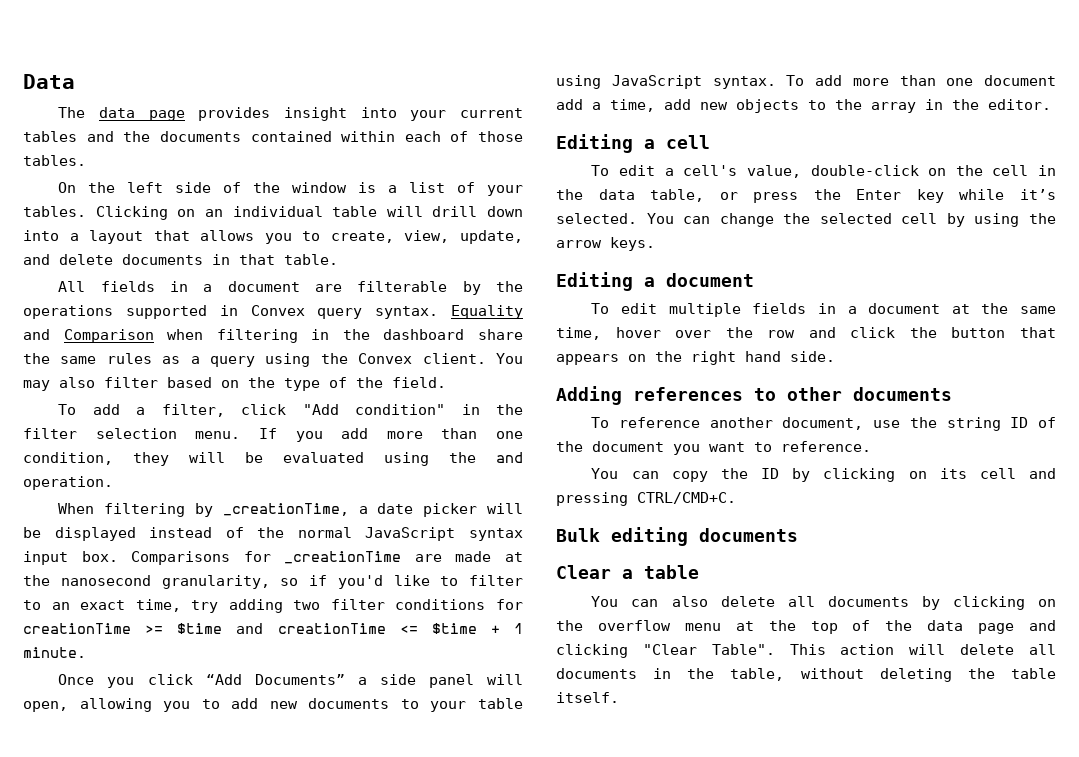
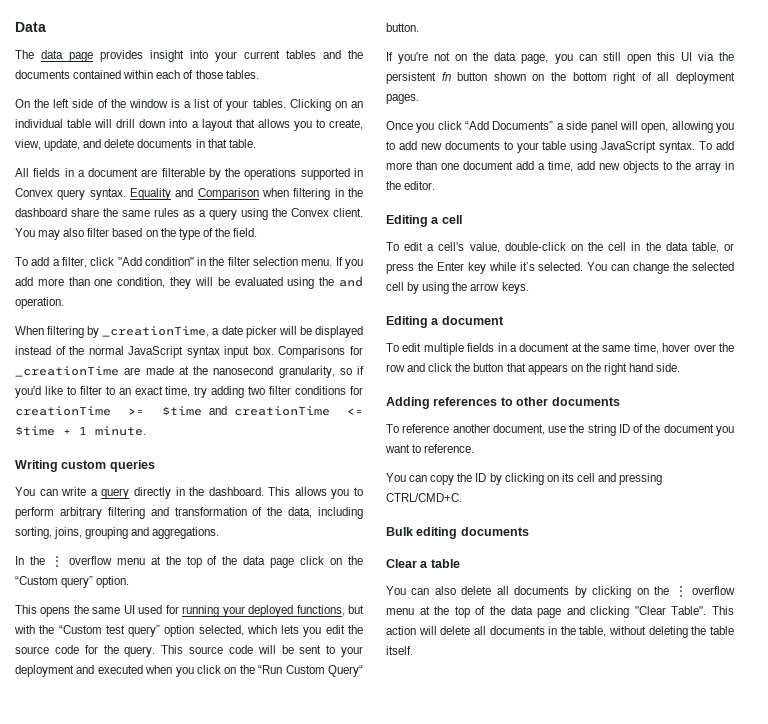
+ Writing custom queries
+ You can write a query directly in the dashboard. This allows you to perform arbitrary filtering and transformation of the data, including sorting, joins, grouping and aggregations.
+ In the ⋮ overflow menu at the top of the data page click on the “Custom query” option.
+ This opens the same UI used for running your deployed functions, but with the “Custom test query” option selected, which lets you edit the source code for the query. This source code will be sent to your deployment and executed when you click on the “Run Custom Query“ button.
+ If you're not on the data page, you can still open this UI via the persistent fn button shown on the bottom right of all deployment pages.
- You can also delete all documents by clicking on the overflow menu at the top of the data page and clicking "Clear Table".
+ You can also delete all documents by clicking on the ⋮ overflow menu at the top of the data page and clicking "Clear Table".

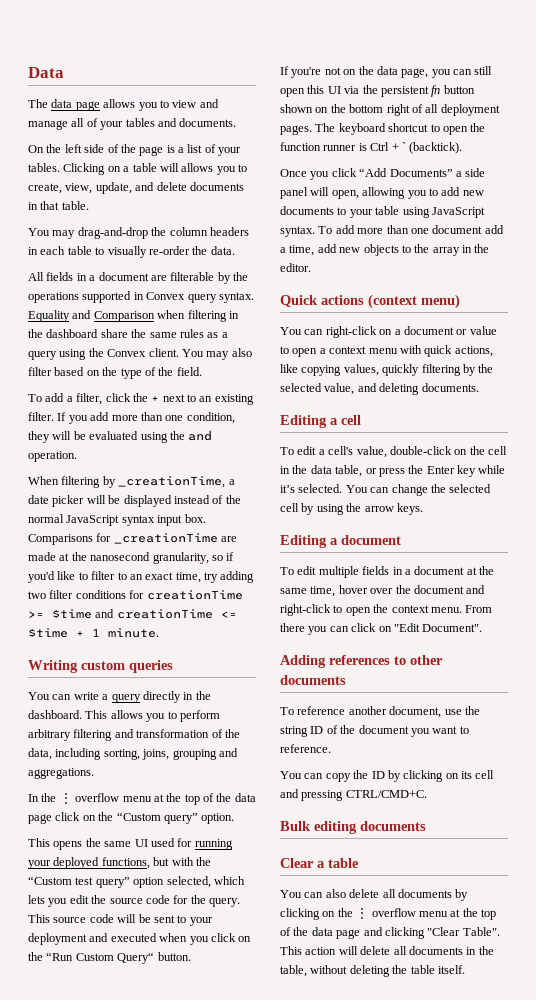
- The data page provides insight into your current tables and the documents contained within each of those tables.
+ The data page allows you to view and manage all of your tables and documents.
- On the left side of the window is a list of your tables.
+ On the left side of the page is a list of your tables.
- Clicking on an individual table will drill down into a layout that allows you to create, view, update, and delete documents in that table.
+ Clicking on a table will allows you to create, view, update, and delete documents in that table.
+ You may drag-and-drop the column headers in each table to visually re-order the data.
- To add a filter, click "Add condition" in the filter selection menu.
+ To add a filter, click the + next to an existing filter.
+ The keyboard shortcut to open the function runner is Ctrl + ` (backtick).
+ Quick actions (context menu)
+ You can right-click on a document or value to open a context menu with quick actions, like copying values, quickly filtering by the selected value, and deleting documents.
- To edit multiple fields in a document at the same time, hover over the row and click the button that appears on the right hand side.
+ To edit multiple fields in a document at the same time, hover over the document and right-click to open the context menu. From there you can click on "Edit Document".

